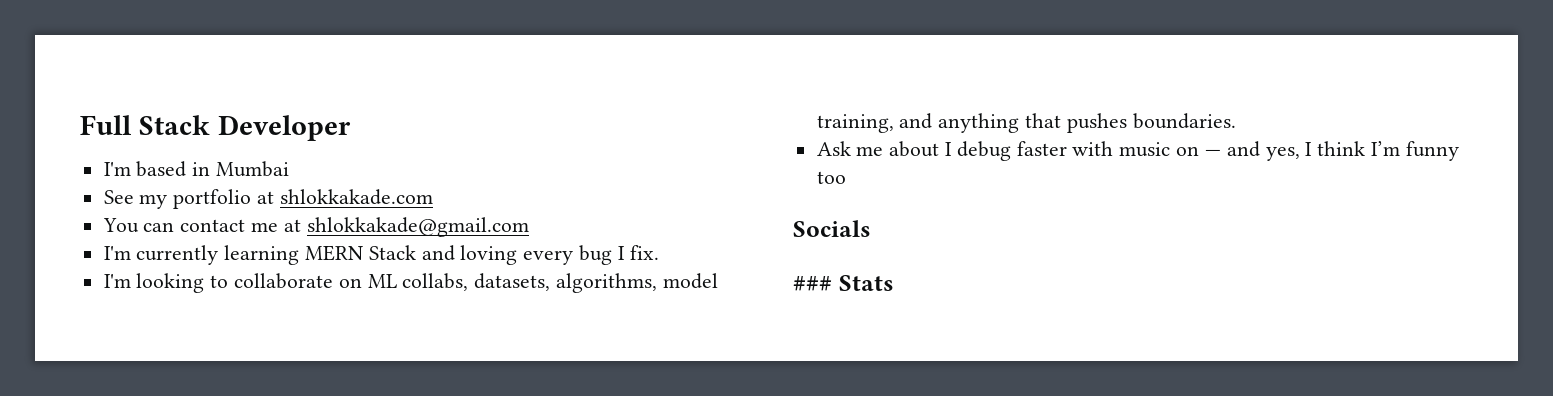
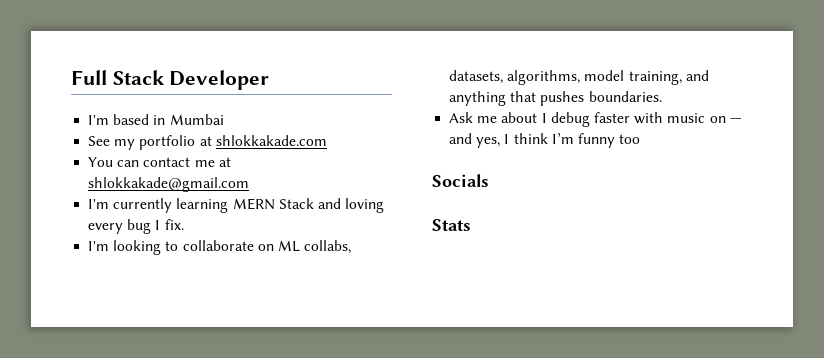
- ### Stats
+ Stats

